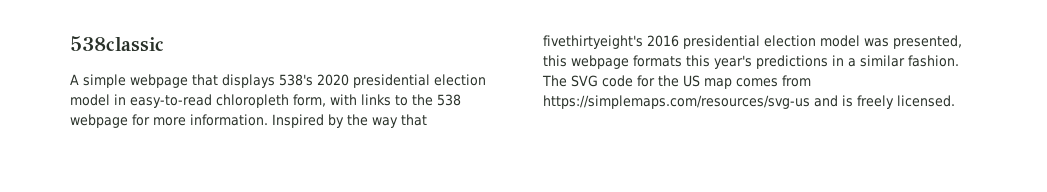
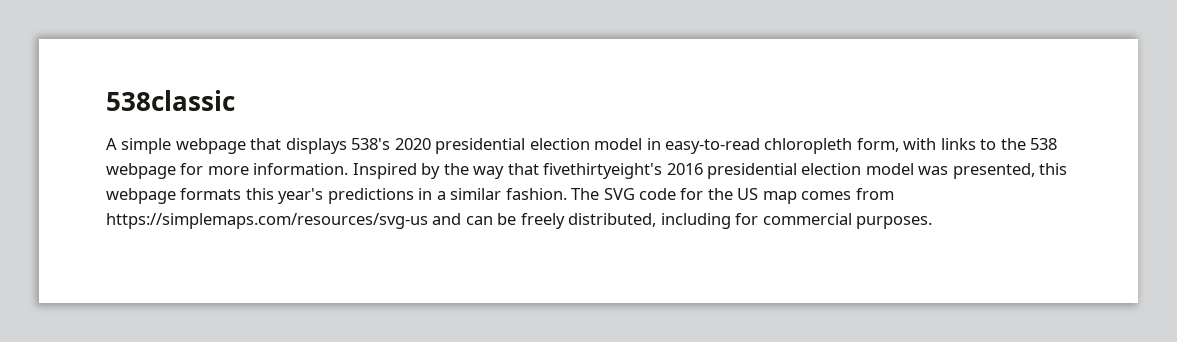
- The SVG code for the US map comes from https://simplemaps.com/resources/svg-us and is freely licensed.
+ The SVG code for the US map comes from https://simplemaps.com/resources/svg-us and can be freely distributed, including for commercial purposes.

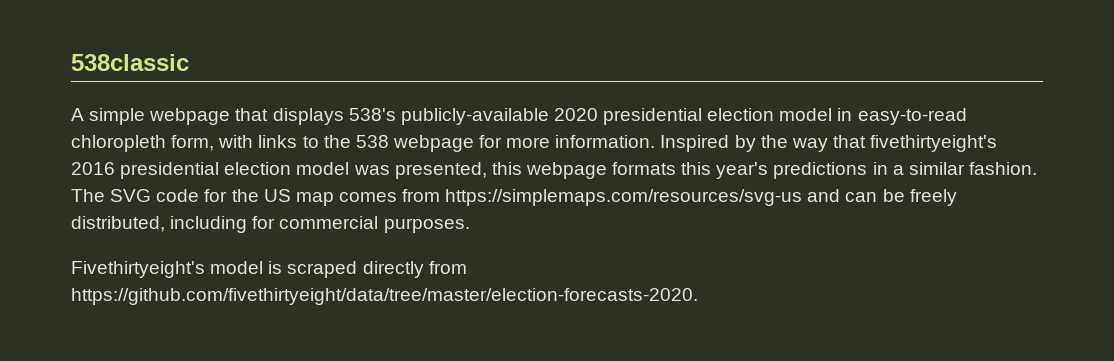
- A simple webpage that displays 538's 2020 presidential election model in easy-to-read chloropleth form, with links to the 538 webpage for more information.
+ A simple webpage that displays 538's publicly-available 2020 presidential election model in easy-to-read chloropleth form, with links to the 538 webpage for more information.
+ Fivethirtyeight's model is scraped directly from https://github.com/fivethirtyeight/data/tree/master/election-forecasts-2020.

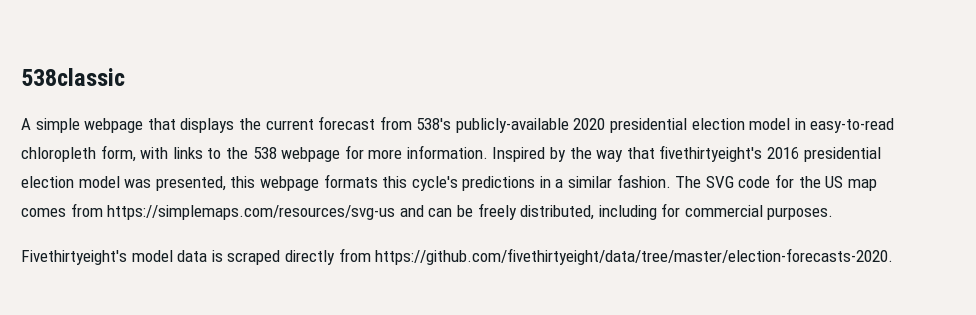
- A simple webpage that displays 538's publicly-available 2020 presidential election model in easy-to-read chloropleth form, with links to the 538 webpage for more information.
+ A simple webpage that displays the current forecast from 538's publicly-available 2020 presidential election model in easy-to-read chloropleth form, with links to the 538 webpage for more information.
- Inspired by the way that fivethirtyeight's 2016 presidential election model was presented, this webpage formats this year's predictions in a similar fashion.
+ Inspired by the way that fivethirtyeight's 2016 presidential election model was presented, this webpage formats this cycle's predictions in a similar fashion.
- Fivethirtyeight's model is scraped directly from https://github.com/fivethirtyeight/data/tree/master/election-forecasts-2020.
+ Fivethirtyeight's model data is scraped directly from https://github.com/fivethirtyeight/data/tree/master/election-forecasts-2020.

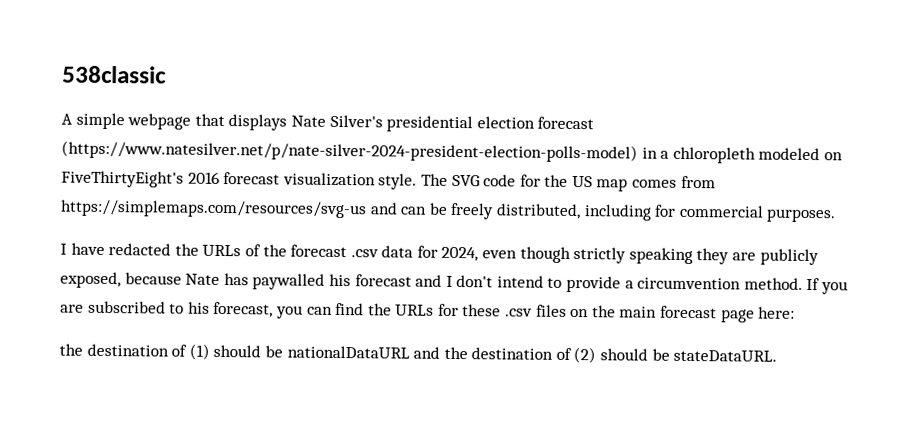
- A simple webpage that displays the current forecast from 538's publicly-available 2020 presidential election model in easy-to-read chloropleth form, with links to the 538 webpage for more information. Inspired by the way that fivethirtyeight's 2016 presidential election model was presented, this webpage formats this cycle's predictions in a similar fashion.
+ A simple webpage that displays Nate Silver's presidential election forecast (https://www.natesilver.net/p/nate-silver-2024-president-election-polls-model) in a chloropleth modeled on FiveThirtyEight's 2016 forecast visualization style.
- Fivethirtyeight's model data is scraped directly from https://github.com/fivethirtyeight/data/tree/master/election-forecasts-2020.
+ I have redacted the URLs of the forecast .csv data for 2024, even though strictly speaking they are publicly exposed, because Nate has paywalled his forecast and I don't intend to provide a circumvention method. If you are subscribed to his forecast, you can find the URLs for these .csv files on the main forecast page here:
+ the destination of (1) should be nationalDataURL and the destination of (2) should be stateDataURL.

